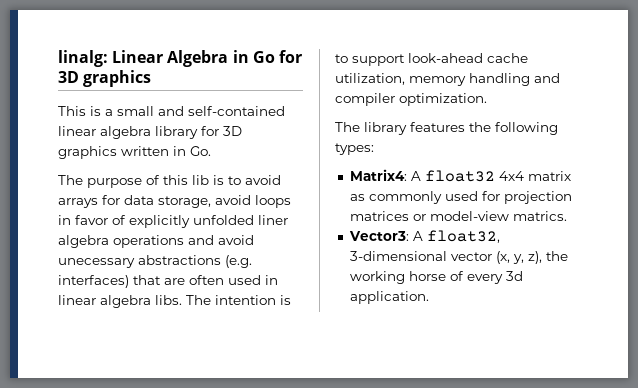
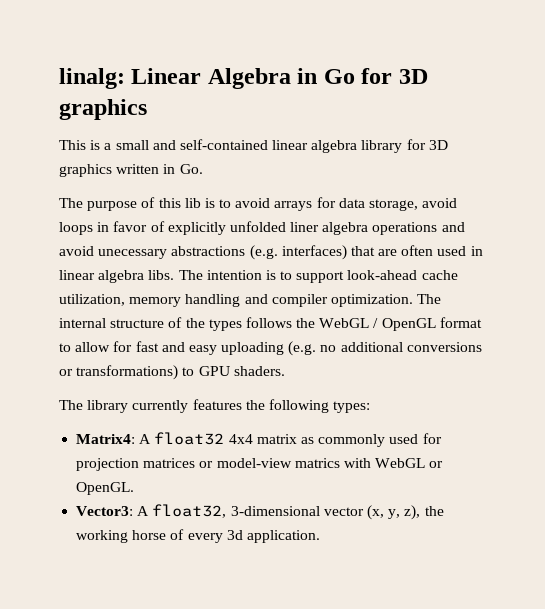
+ The internal structure of the types follows the WebGL / OpenGL format to allow for fast and easy uploading (e.g. no additional conversions or transformations) to GPU shaders.
- The library features the following types:
+ The library currently features the following types:
- Matrix4: A float32 4x4 matrix as commonly used for projection matrices or model-view matrics.
+ Matrix4: A float32 4x4 matrix as commonly used for projection matrices or model-view matrics with WebGL or OpenGL.

